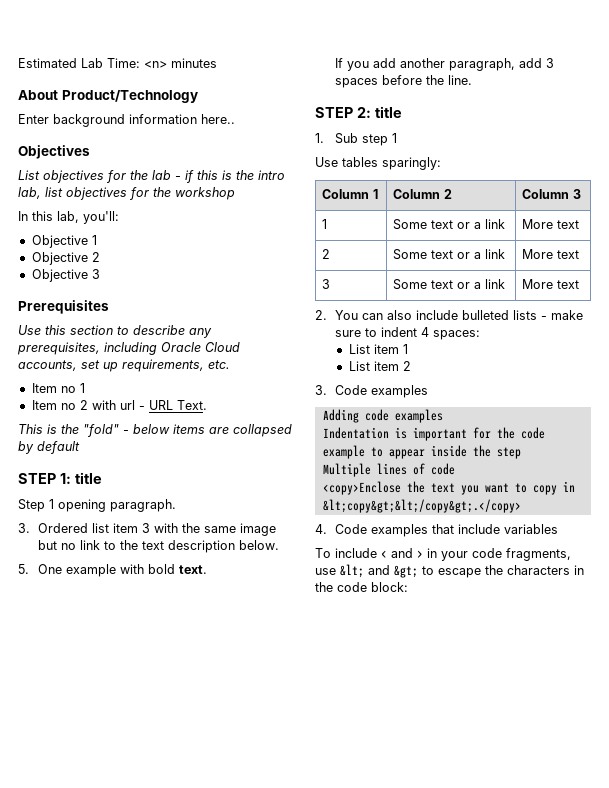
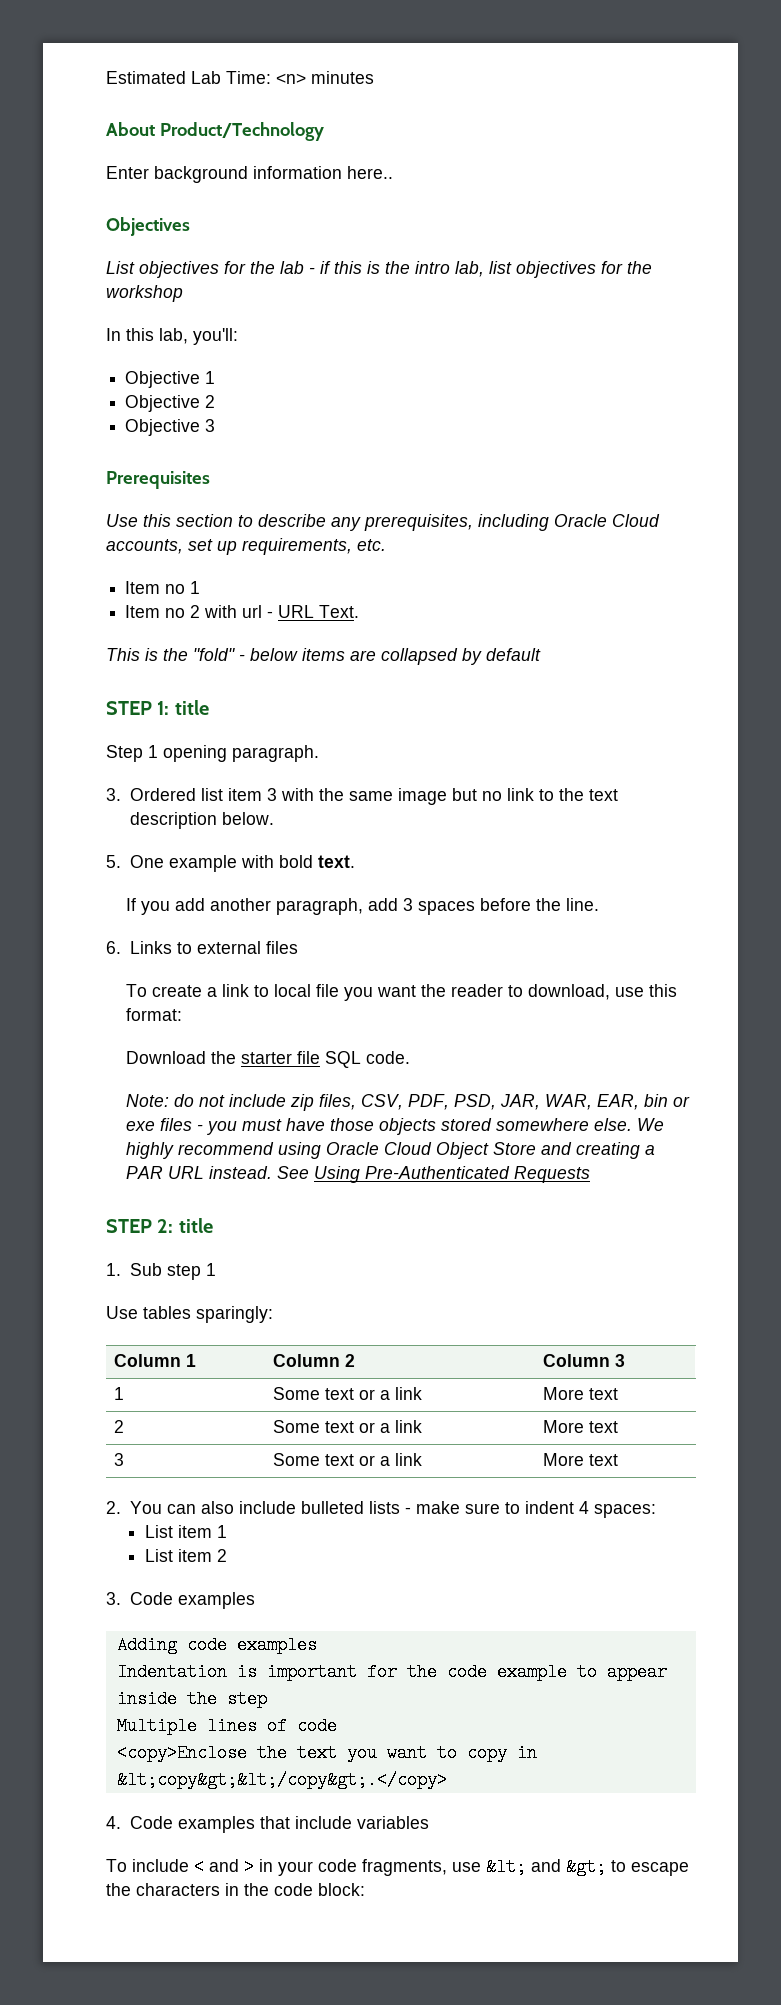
+ 6. Links to external files
+ To create a link to local file you want the reader to download, use this format:
+ Download the starter file SQL code.
+ Note: do not include zip files, CSV, PDF, PSD, JAR, WAR, EAR, bin or exe files - you must have those objects stored somewhere else. We highly recommend using Oracle Cloud Object Store and creating a PAR URL instead. See Using Pre-Authenticated Requests

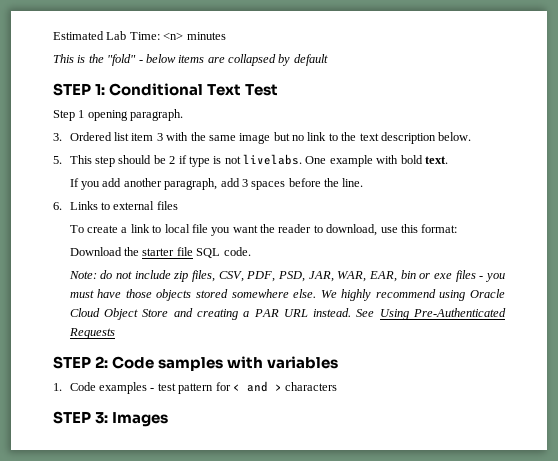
- About Product/Technology
- Enter background information here..
- Objectives
- List objectives for the lab - if this is the intro lab, list objectives for the workshop
- In this lab, you'll:
- Objective 1
- Objective 2
- Objective 3
- Prerequisites
- Use this section to describe any prerequisites, including Oracle Cloud accounts, set up requirements, etc.
- Item no 1
- Item no 2 with url - URL Text.
- STEP 1: title
+ STEP 1: Conditional Text Test
- 5. One example with bold text.
+ 5. This step should be 2 if type is not livelabs. One example with bold text.
- STEP 2: title
- 1. Sub step 1
- Use tables sparingly:
- Column 1 | Column 2 | Column 3
- 1 | Some text or a link | More text
- 2 | Some text or a link | More text
- 3 | Some text or a link | More text
- 2. You can also include bulleted lists - make sure to indent 4 spaces:
- List item 1
- List item 2
- 3. Code examples
- Adding code examples
- Indentation is important for the code example to appear inside the step
- Multiple lines of code
- <copy>Enclose the text you want to copy in &lt;copy&gt;&lt;/copy&gt;.</copy>
- 4. Code examples that include variables
- To include < and > in your code fragments, use &lt; and &gt; to escape the characters in the code block:
+ STEP 2: Code samples with variables
+ 1. Code examples - test pattern for < and > characters
+ STEP 3: Images

